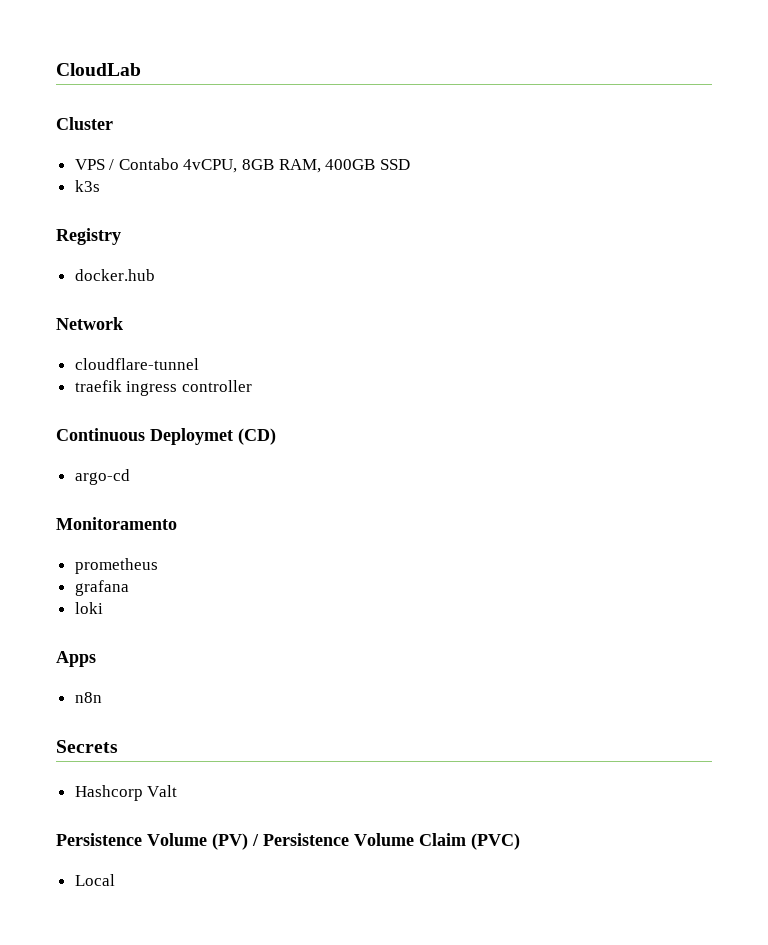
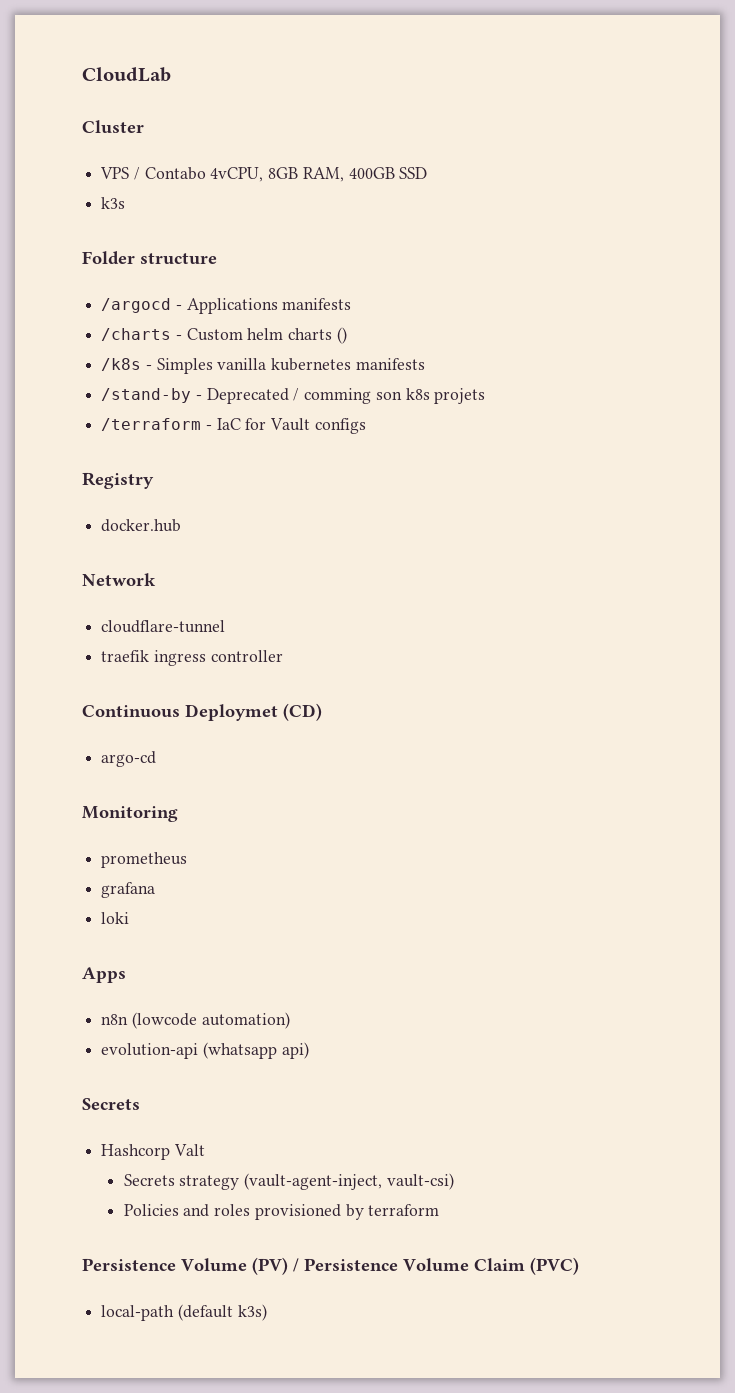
+ Folder structure
+ /argocd - Applications manifests
+ /charts - Custom helm charts ()
+ /k8s - Simples vanilla kubernetes manifests
+ /stand-by - Deprecated / comming son k8s projets
+ /terraform - IaC for Vault configs
- Monitoramento
+ Monitoring
- n8n
+ n8n (lowcode automation)
+ evolution-api (whatsapp api)
  Secrets
  Hashcorp Valt
+ Secrets strategy (vault-agent-inject, vault-csi)
+ Policies and roles provisioned by terraform
- Local
+ local-path (default k3s)

